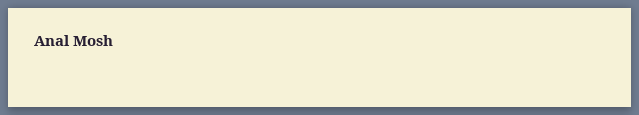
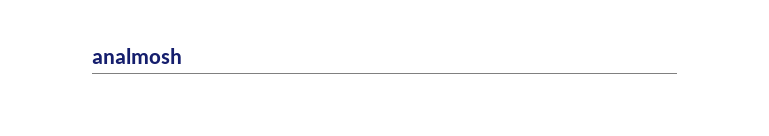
- Anal Mosh
+ analmosh

